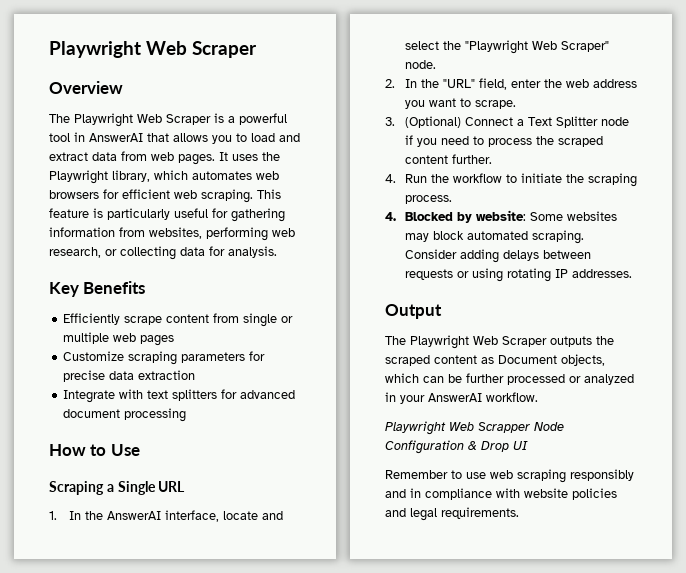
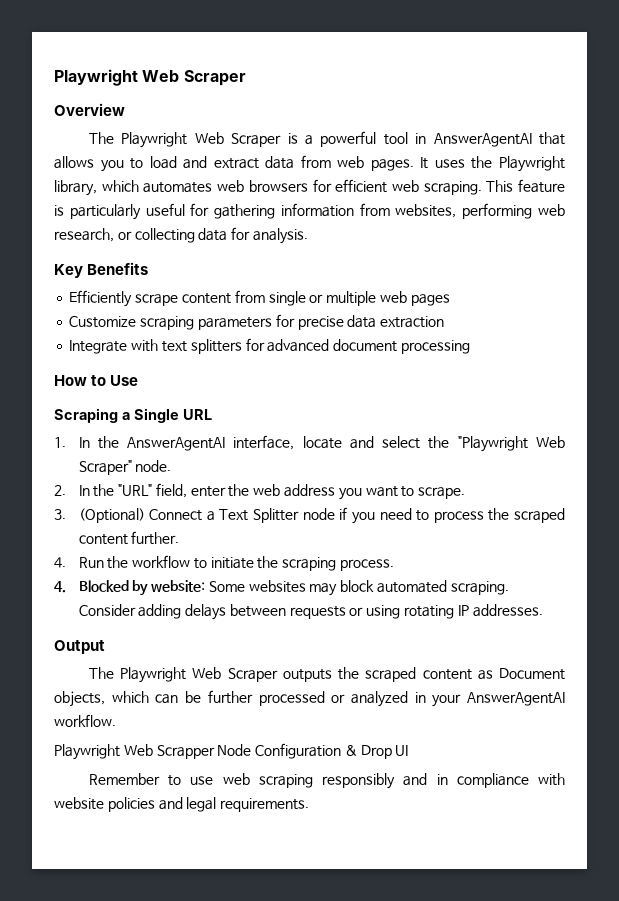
- The Playwright Web Scraper is a powerful tool in AnswerAI that allows you to load and extract data from web pages.
+ The Playwright Web Scraper is a powerful tool in AnswerAgentAI that allows you to load and extract data from web pages.
- 1. In the AnswerAI interface, locate and select the "Playwright Web Scraper" node.
+ 1. In the AnswerAgentAI interface, locate and select the "Playwright Web Scraper" node.
- The Playwright Web Scraper outputs the scraped content as Document objects, which can be further processed or analyzed in your AnswerAI workflow.
+ The Playwright Web Scraper outputs the scraped content as Document objects, which can be further processed or analyzed in your AnswerAgentAI workflow.

